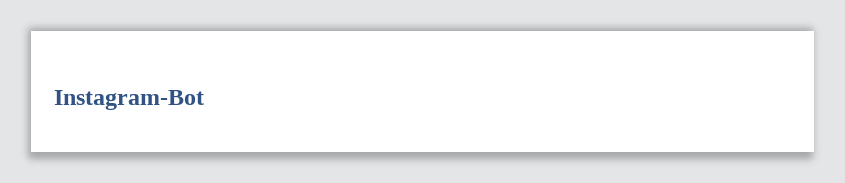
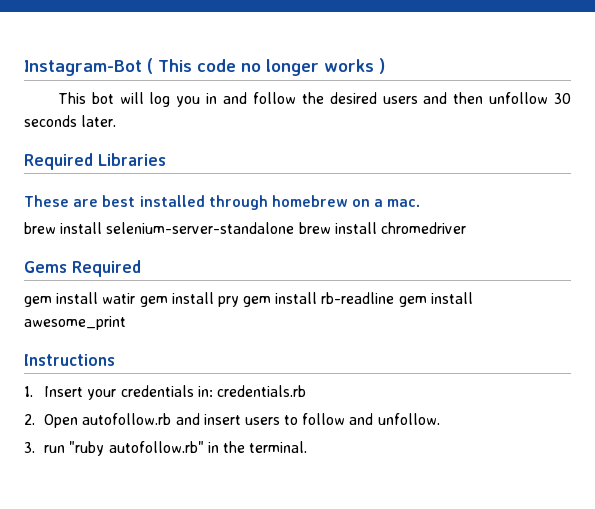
- Instagram-Bot
+ Instagram-Bot ( This code no longer works )
+ This bot will log you in and follow the desired users and then unfollow 30 seconds later.
+ Required Libraries
+ These are best installed through homebrew on a mac.
+ brew install selenium-server-standalone brew install chromedriver
+ Gems Required
+ gem install watir gem install pry gem install rb-readline gem install awesome_print
+ Instructions
+ 1. Insert your credentials in: credentials.rb
+ 2. Open autofollow.rb and insert users to follow and unfollow.
+ 3. run "ruby autofollow.rb" in the terminal.

